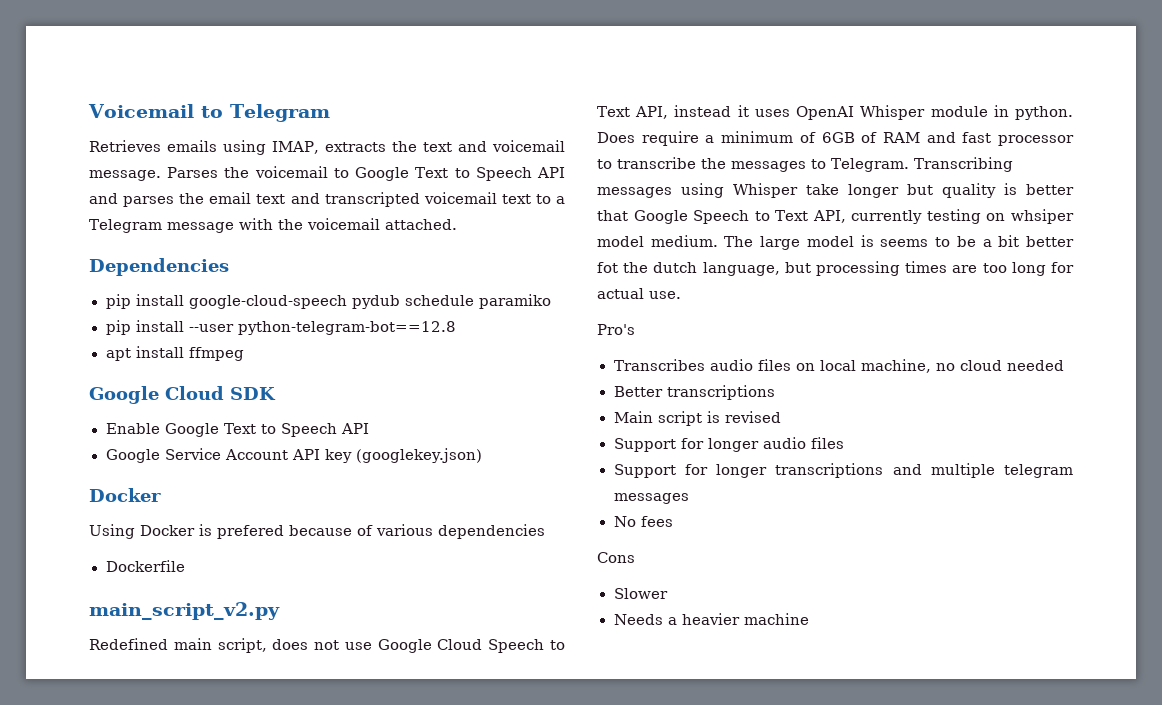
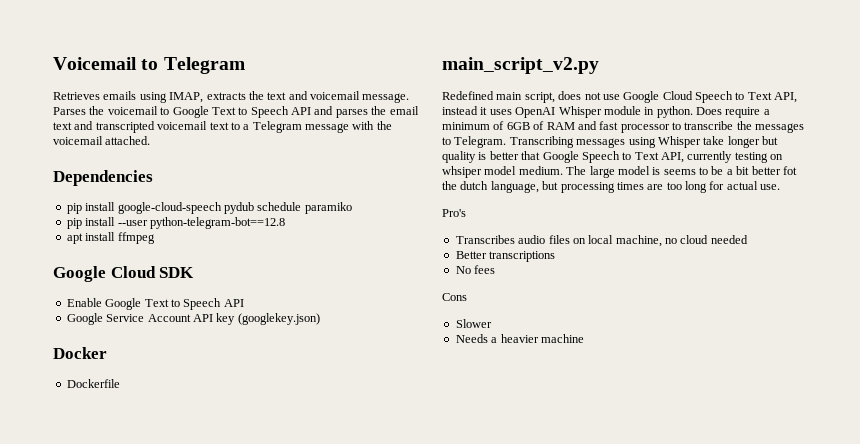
- Using Docker is prefered because of various dependencies
- Main script is revised
- Support for longer audio files
- Support for longer transcriptions and multiple telegram messages

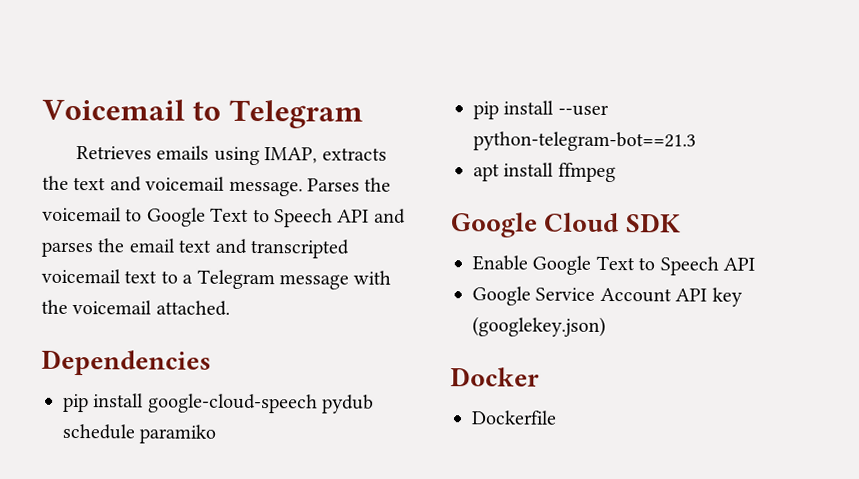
- pip install --user python-telegram-bot==12.8
+ pip install --user python-telegram-bot==21.3
- main_script_v2.py
- Redefined main script, does not use Google Cloud Speech to Text API, instead it uses OpenAI Whisper module in python. Does require a minimum of 6GB of RAM and fast processor to transcribe the messages to Telegram. Transcribing messages using Whisper take longer but quality is better that Google Speech to Text API, currently testing on whsiper model medium. The large model is seems to be a bit better fot the dutch language, but processing times are too long for actual use.
- Pro's
- Transcribes audio files on local machine, no cloud needed
- Better transcriptions
- No fees
- Cons
- Slower
- Needs a heavier machine

